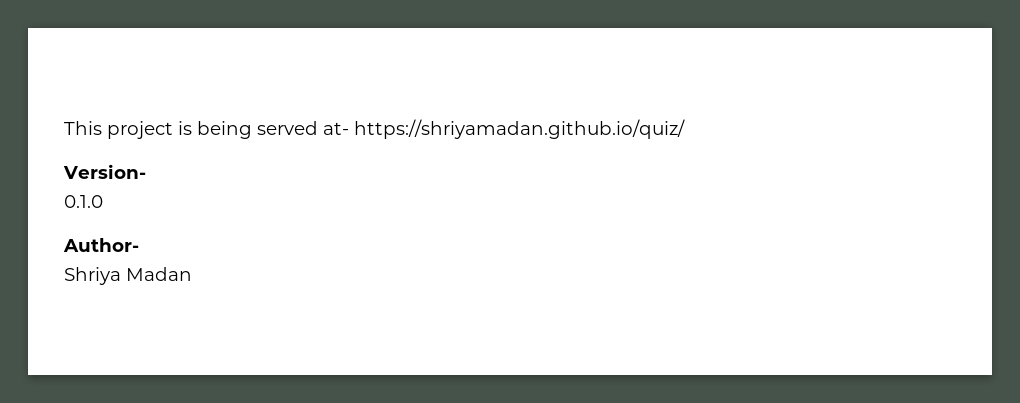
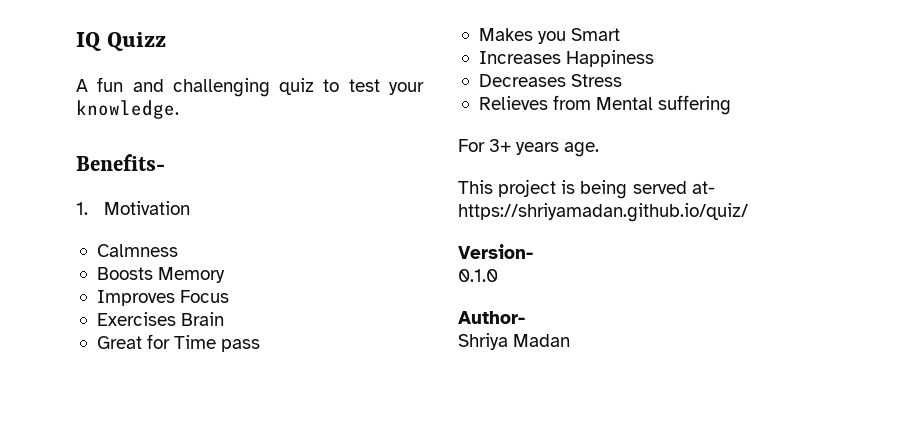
+ IQ Quizz
+ A fun and challenging quiz to test your knowledge.
+ Benefits-
+ 1. Motivation
+ Calmness
+ Boosts Memory
+ Improves Focus
+ Exercises Brain
+ Great for Time pass
+ Makes you Smart
+ Increases Happiness
+ Decreases Stress
+ Relieves from Mental suffering
+ For 3+ years age.

